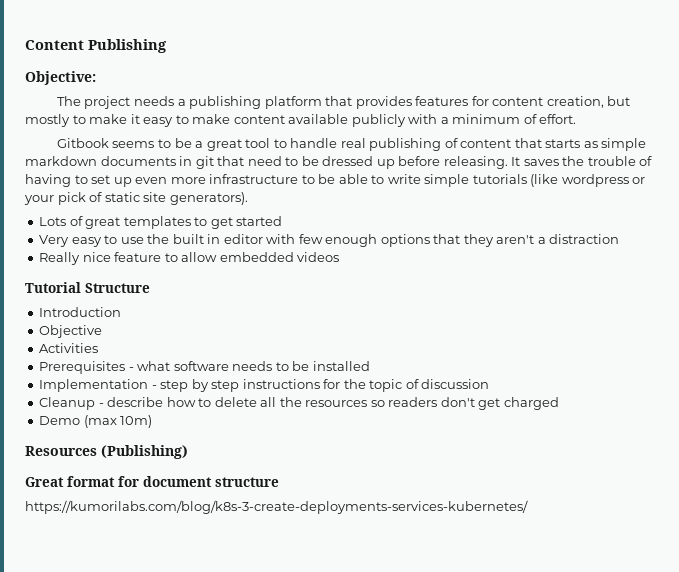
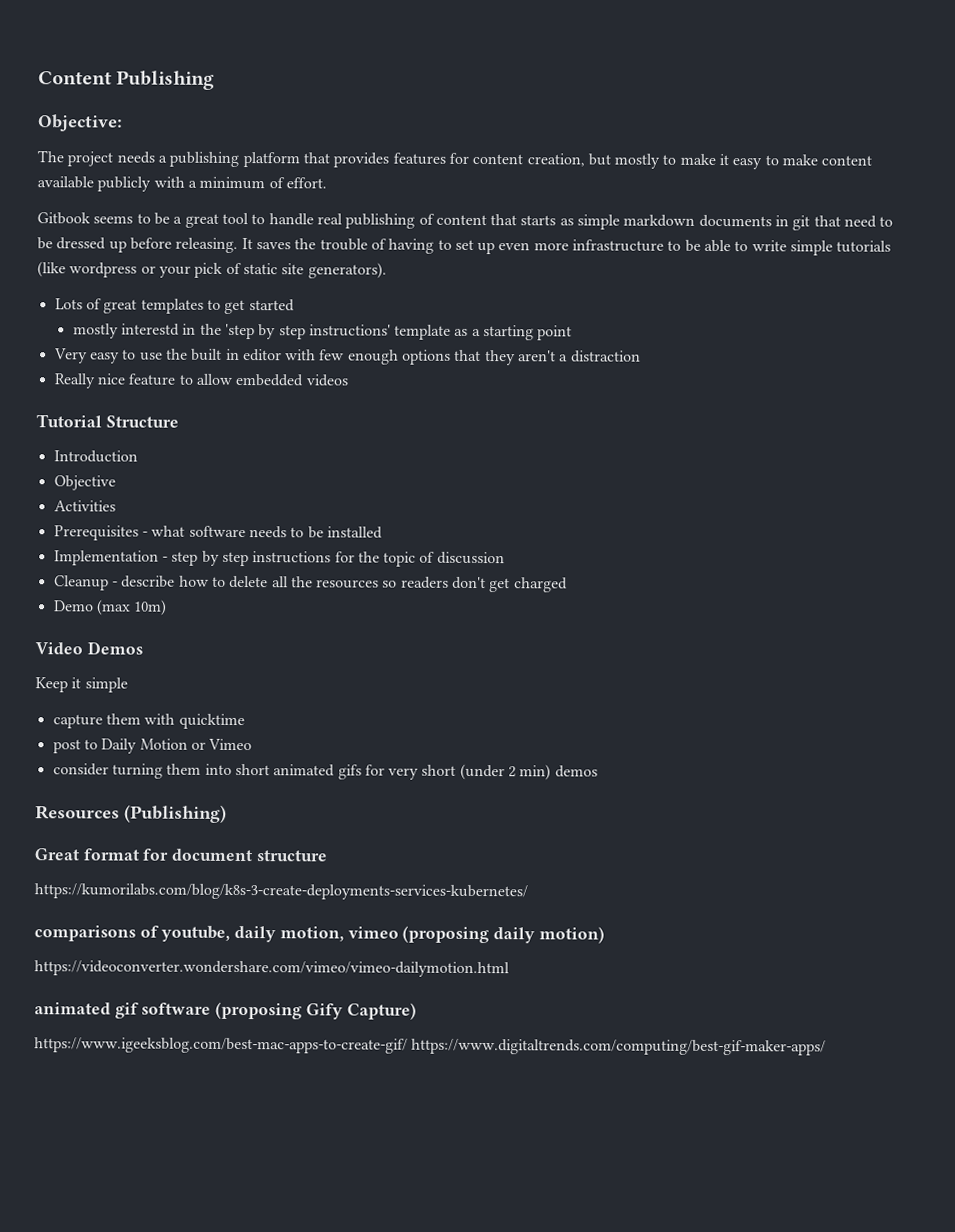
+ mostly interestd in the 'step by step instructions' template as a starting point
+ Video Demos
+ Keep it simple
+ capture them with quicktime
+ post to Daily Motion or Vimeo
+ consider turning them into short animated gifs for very short (under 2 min) demos
+ comparisons of youtube, daily motion, vimeo (proposing daily motion)
+ https://videoconverter.wondershare.com/vimeo/vimeo-dailymotion.html
+ animated gif software (proposing Gify Capture)
+ https://www.igeeksblog.com/best-mac-apps-to-create-gif/ https://www.digitaltrends.com/computing/best-gif-maker-apps/

